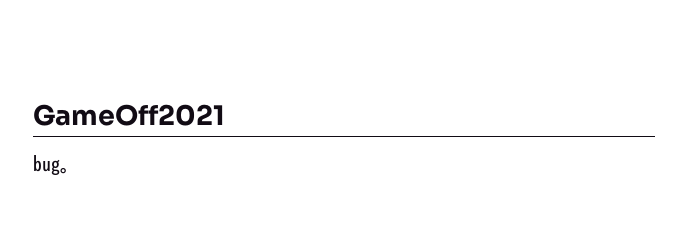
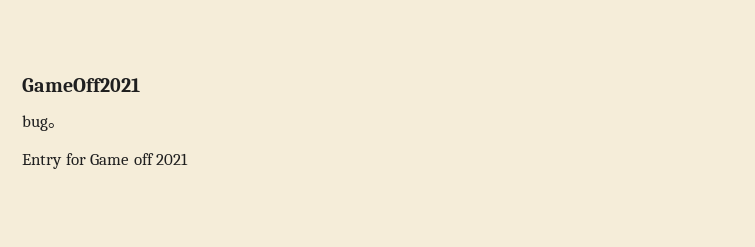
+ Entry for Game off 2021

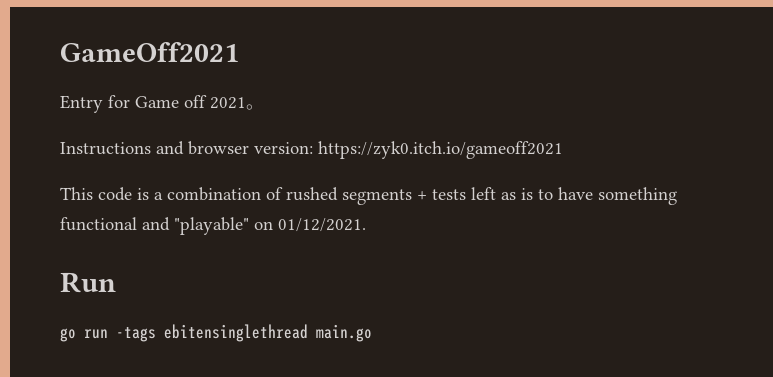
- bug。
- Entry for Game off 2021
+ Entry for Game off 2021。
+ Instructions and browser version: https://zyk0.itch.io/gameoff2021
+ This code is a combination of rushed segments + tests left as is to have something functional and "playable" on 01/12/2021.
+ Run
+ go run -tags ebitensinglethread main.go

